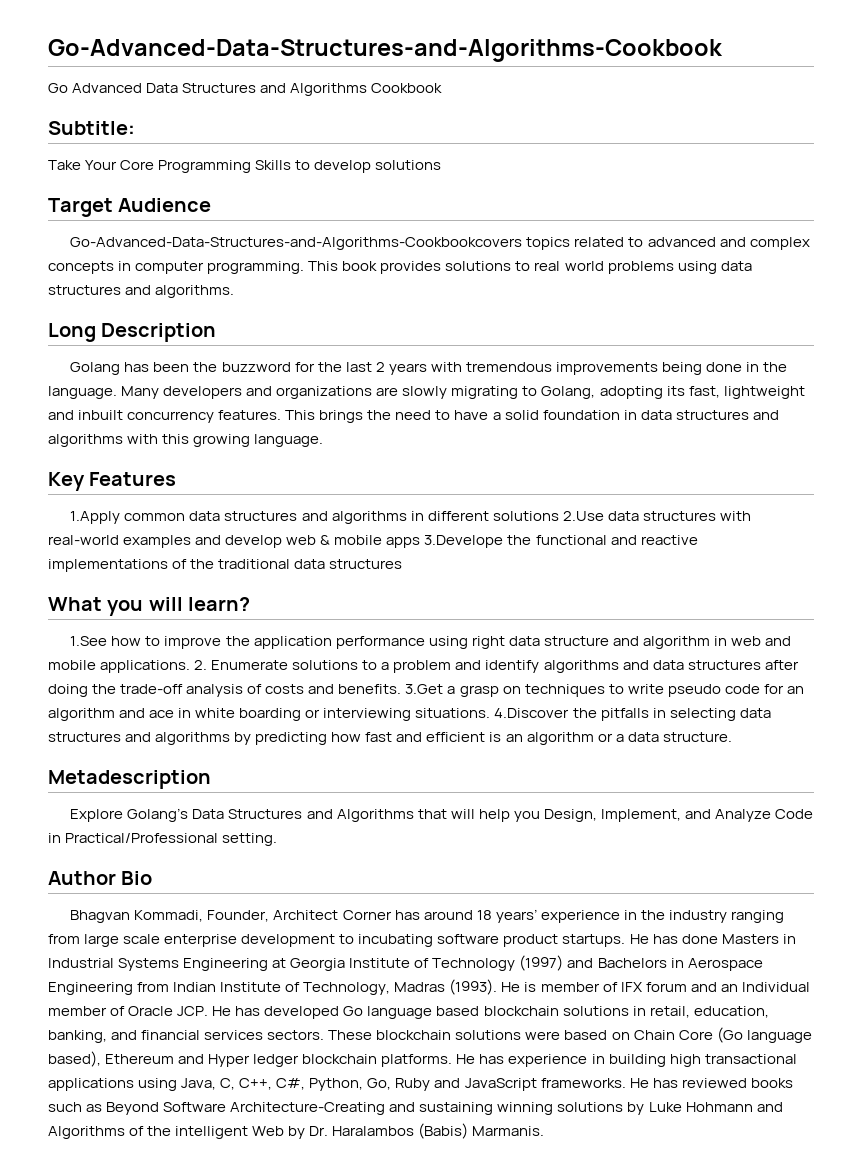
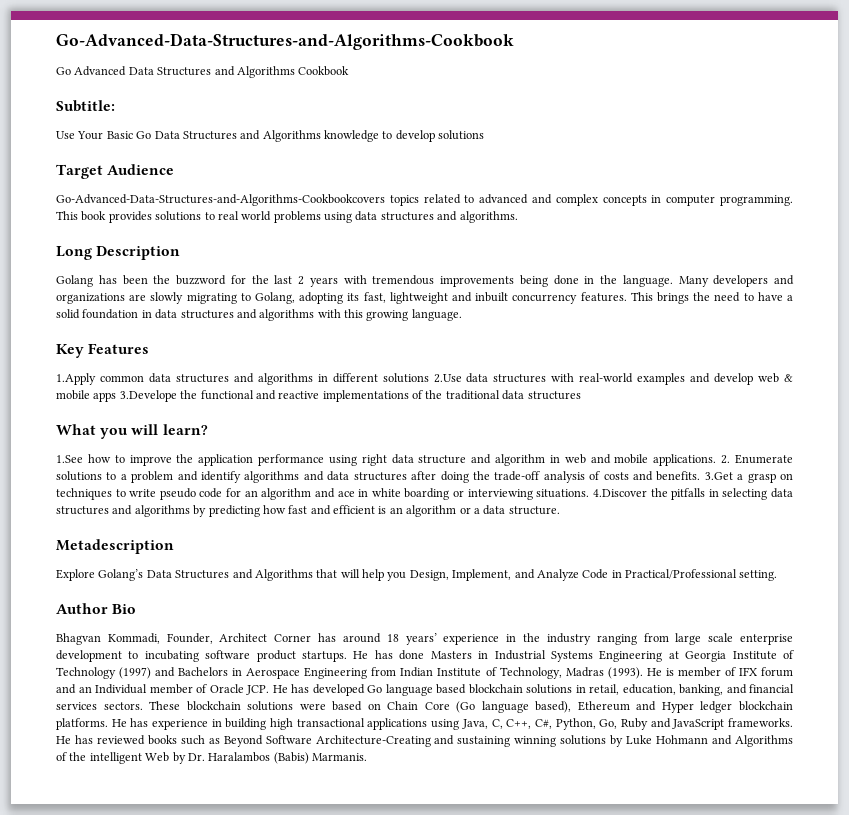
- Take Your Core Programming Skills to develop solutions
+ Use Your Basic Go Data Structures and Algorithms knowledge to develop solutions

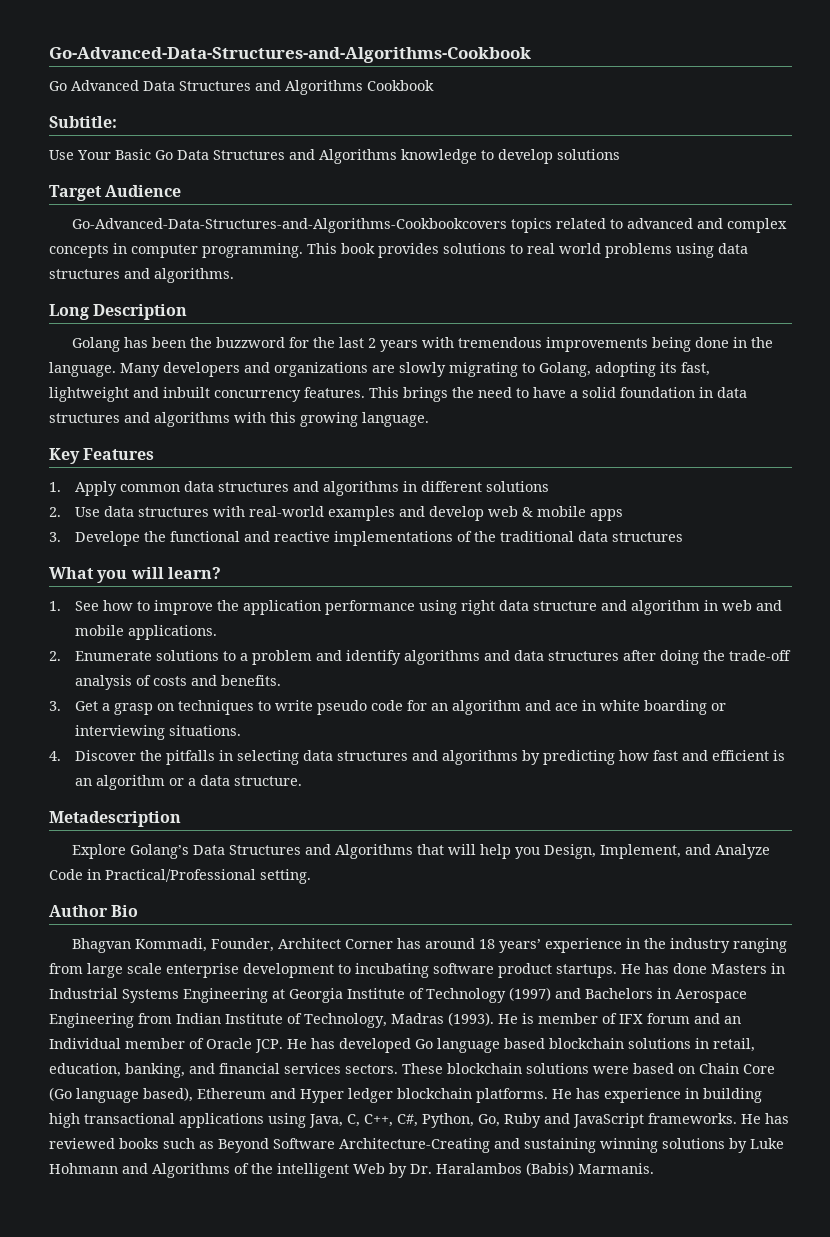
- 1.Apply common data structures and algorithms in different solutions 2.Use data structures with real-world examples and develop web & mobile apps 3.Develope the functional and reactive implementations of the traditional data structures
+ 1. Apply common data structures and algorithms in different solutions
+ 2. Use data structures with real-world examples and develop web & mobile apps
+ 3. Develope the functional and reactive implementations of the traditional data structures
- 1.See how to improve the application performance using right data structure and algorithm in web and mobile applications. 2. Enumerate solutions to a problem and identify algorithms and data structures after doing the trade-off analysis of costs and benefits. 3.Get a grasp on techniques to write pseudo code for an algorithm and ace in white boarding or interviewing situations. 4.Discover the pitfalls in selecting data structures and algorithms by predicting how fast and efficient is an algorithm or a data structure.
+ 1. See how to improve the application performance using right data structure and algorithm in web and mobile applications.
+ 2. Enumerate solutions to a problem and identify algorithms and data structures after doing the trade-off analysis of costs and benefits.
+ 3. Get a grasp on techniques to write pseudo code for an algorithm and ace in white boarding or interviewing situations.
+ 4. Discover the pitfalls in selecting data structures and algorithms by predicting how fast and efficient is an algorithm or a data structure.

